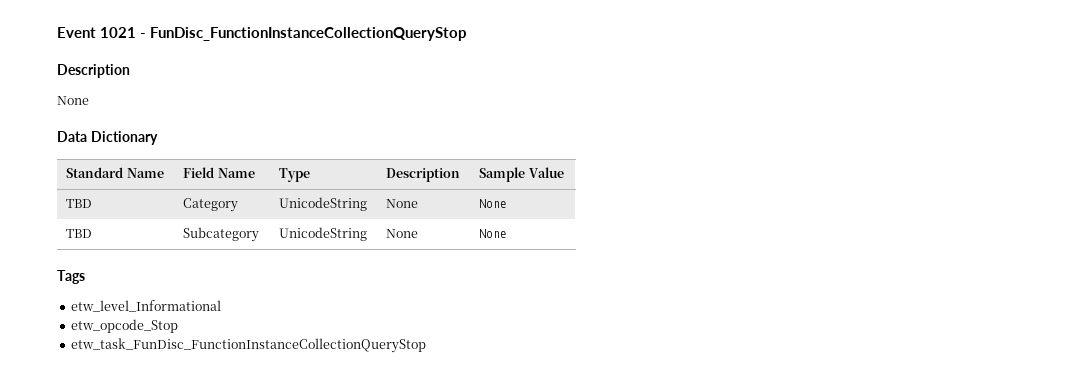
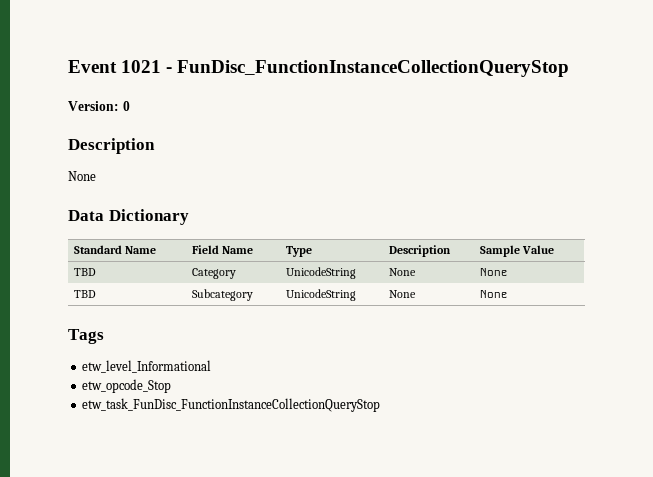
+ Version: 0

